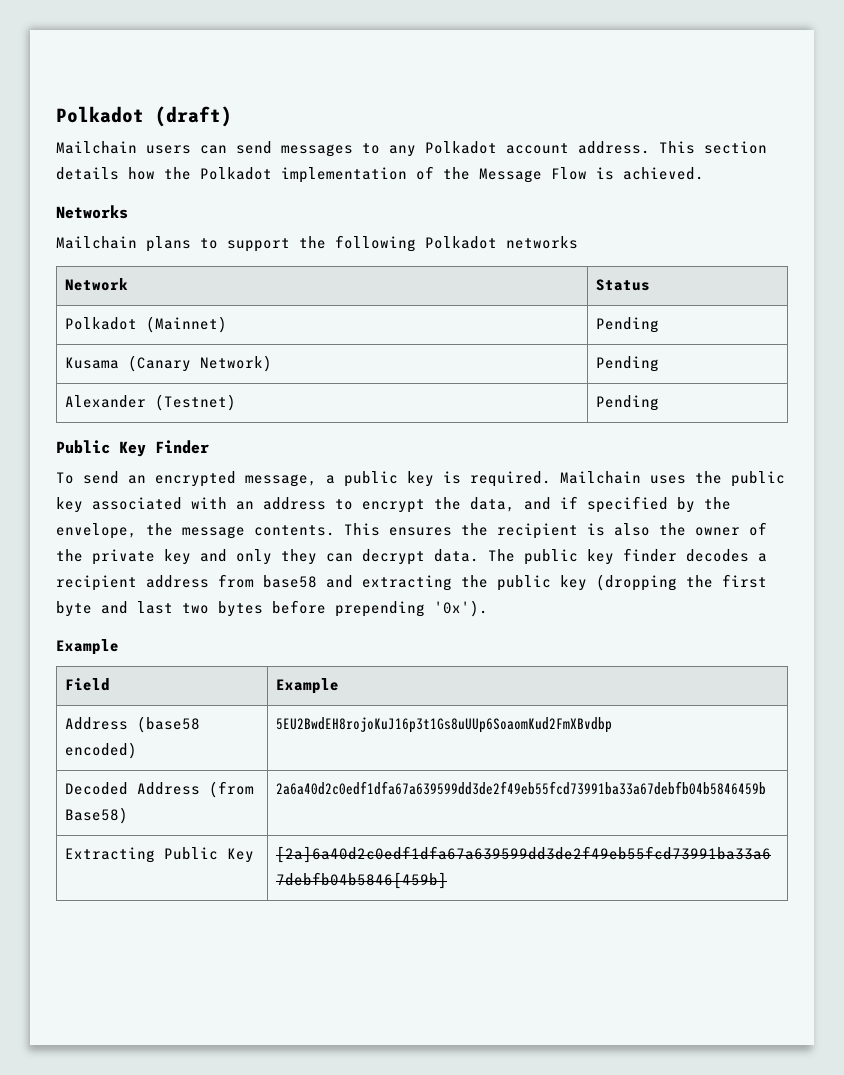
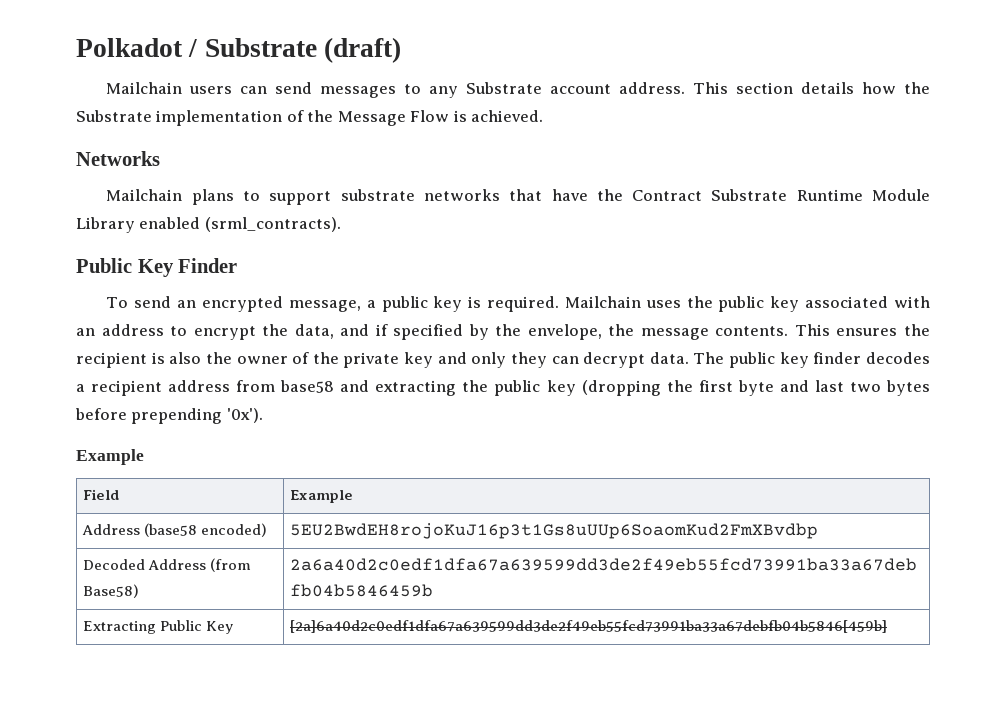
- Polkadot (draft)
+ Polkadot / Substrate (draft)
- Mailchain users can send messages to any Polkadot account address.
+ Mailchain users can send messages to any Substrate account address.
- This section details how the Polkadot implementation of the Message Flow is achieved.
+ This section details how the Substrate implementation of the Message Flow is achieved.
- Mailchain plans to support the following Polkadot networks
- Network | Status
- Polkadot (Mainnet) | Pending
- Kusama (Canary Network) | Pending
- Alexander (Testnet) | Pending
+ Mailchain plans to support substrate networks that have the Contract Substrate Runtime Module Library enabled (srml_contracts).

